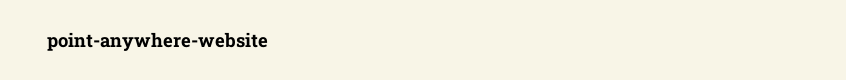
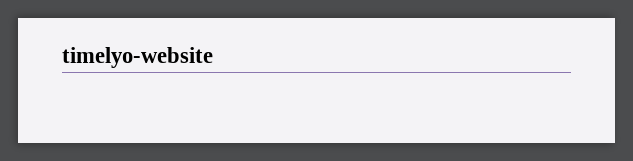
- point-anywhere-website
+ timelyo-website

